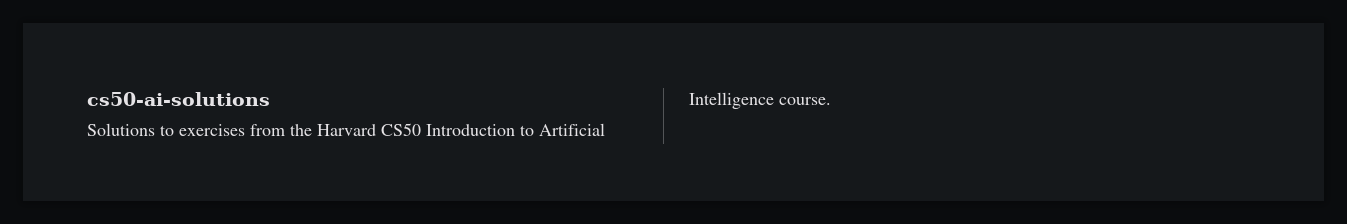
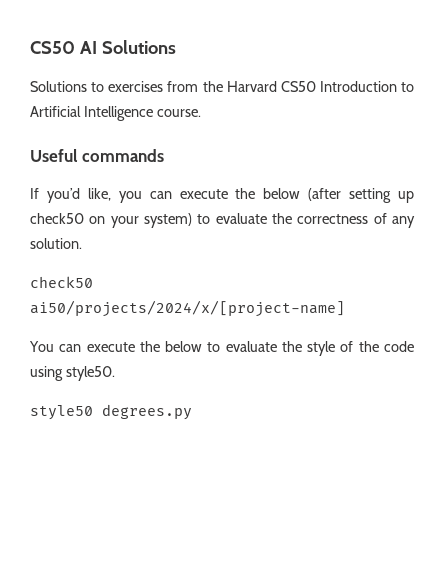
- cs50-ai-solutions
+ CS50 AI Solutions
+ Useful commands
+ If you’d like, you can execute the below (after setting up check50 on your system) to evaluate the correctness of any solution.
+ check50 ai50/projects/2024/x/[project-name]
+ You can execute the below to evaluate the style of the code using style50.
+ style50 degrees.py

